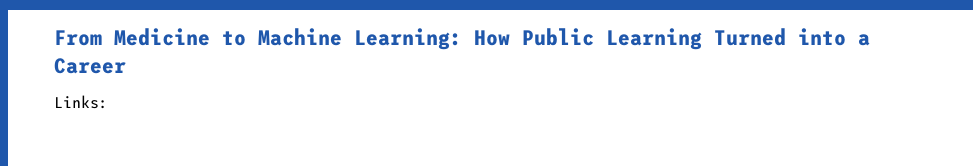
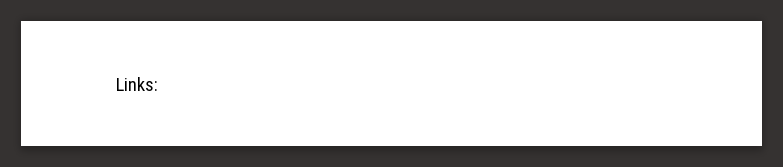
- From Medicine to Machine Learning: How Public Learning Turned into a Career

